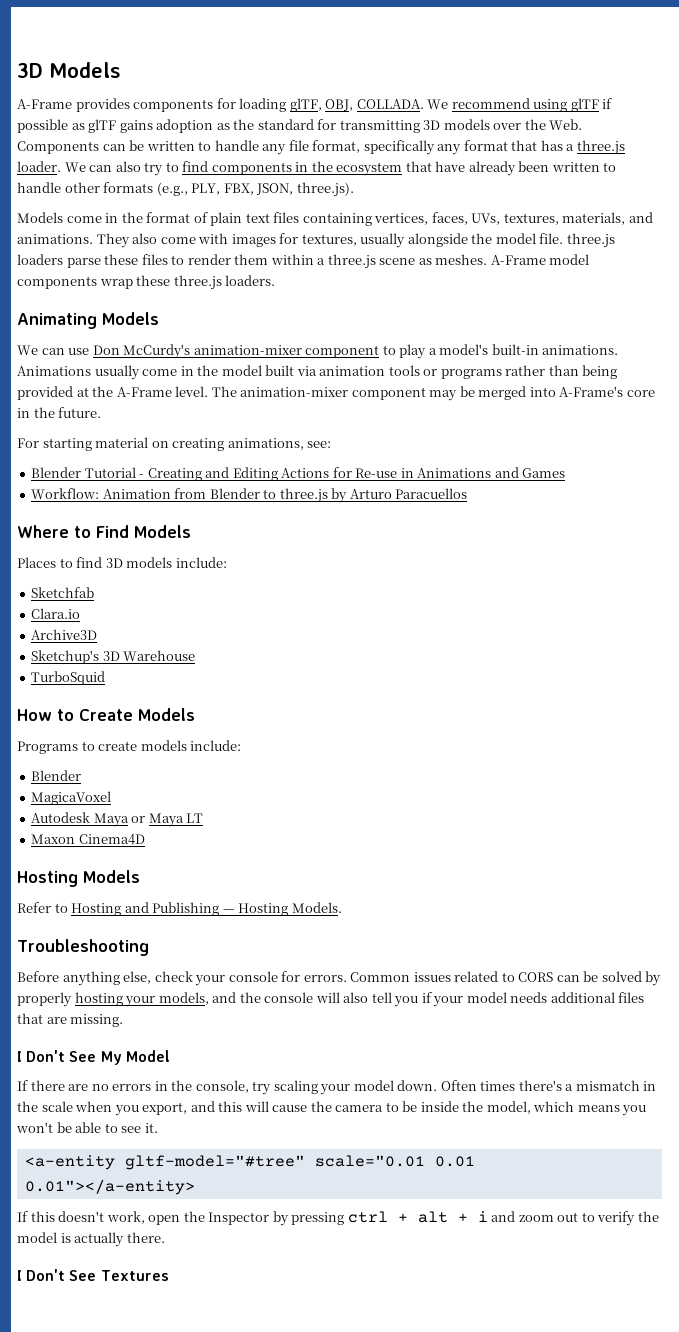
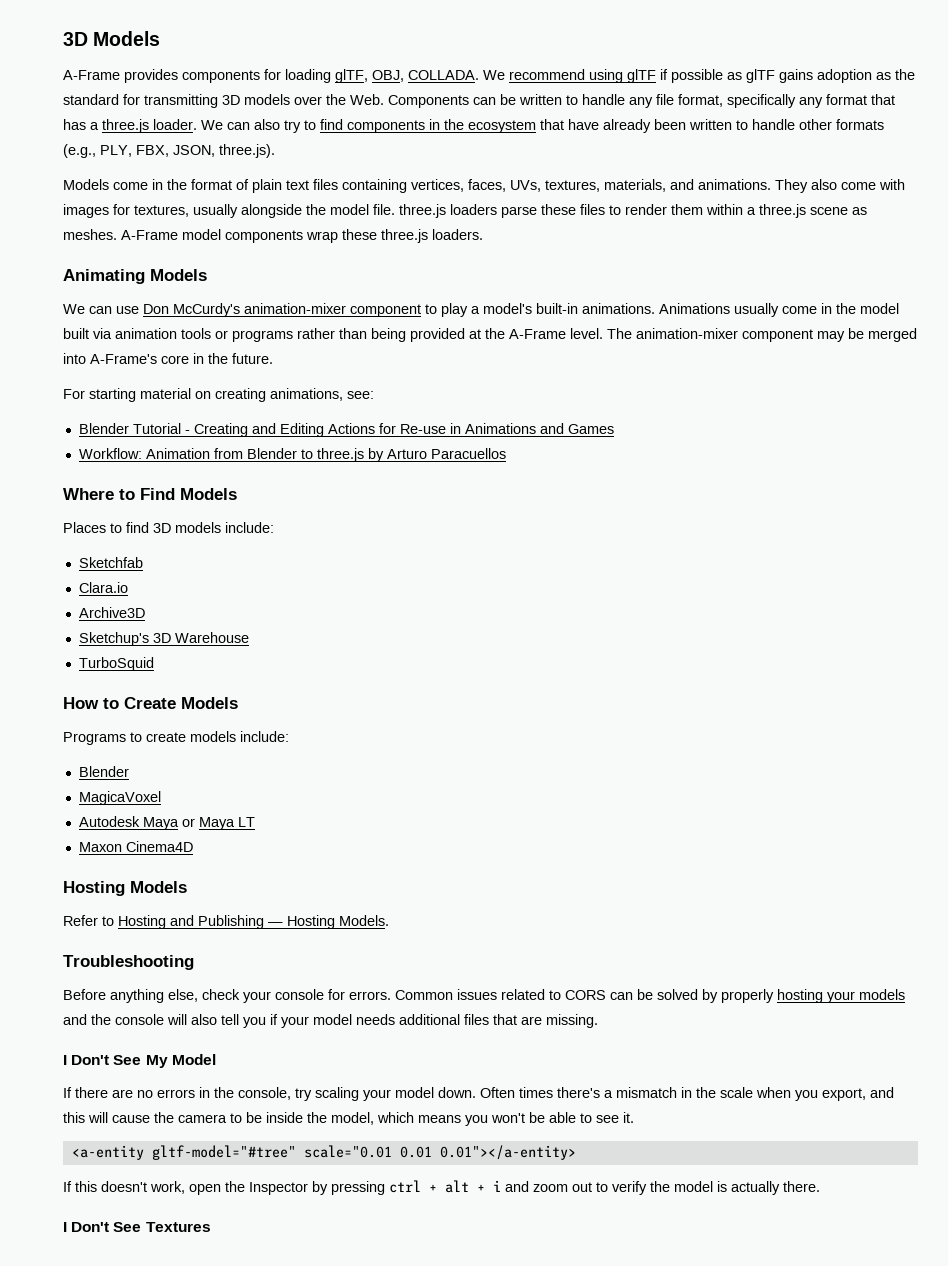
- Common issues related to CORS can be solved by properly hosting your models, and the console will also tell you if your model needs additional files that are missing.
+ Common issues related to CORS can be solved by properly hosting your models and the console will also tell you if your model needs additional files that are missing.

